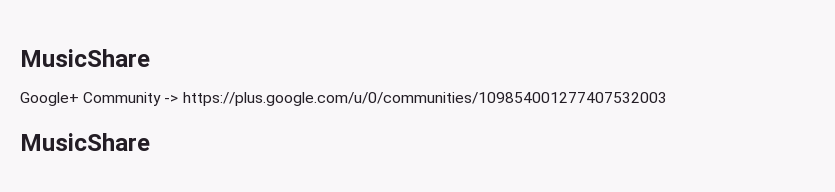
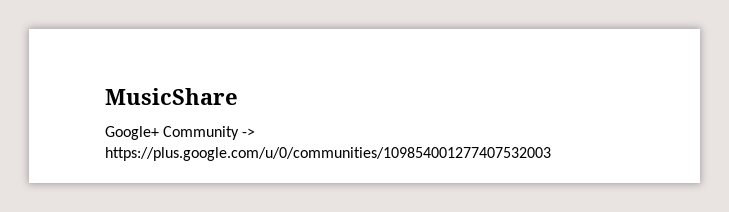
  Google+ Community -> https://plus.google.com/u/0/communities/109854001277407532003
- MusicShare

